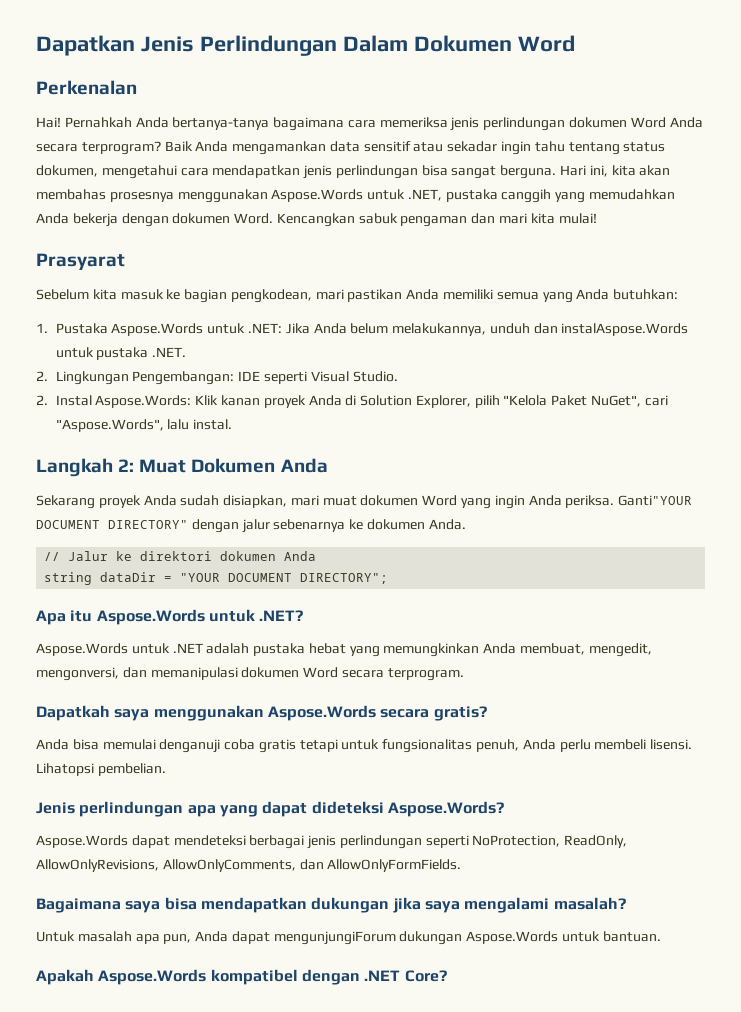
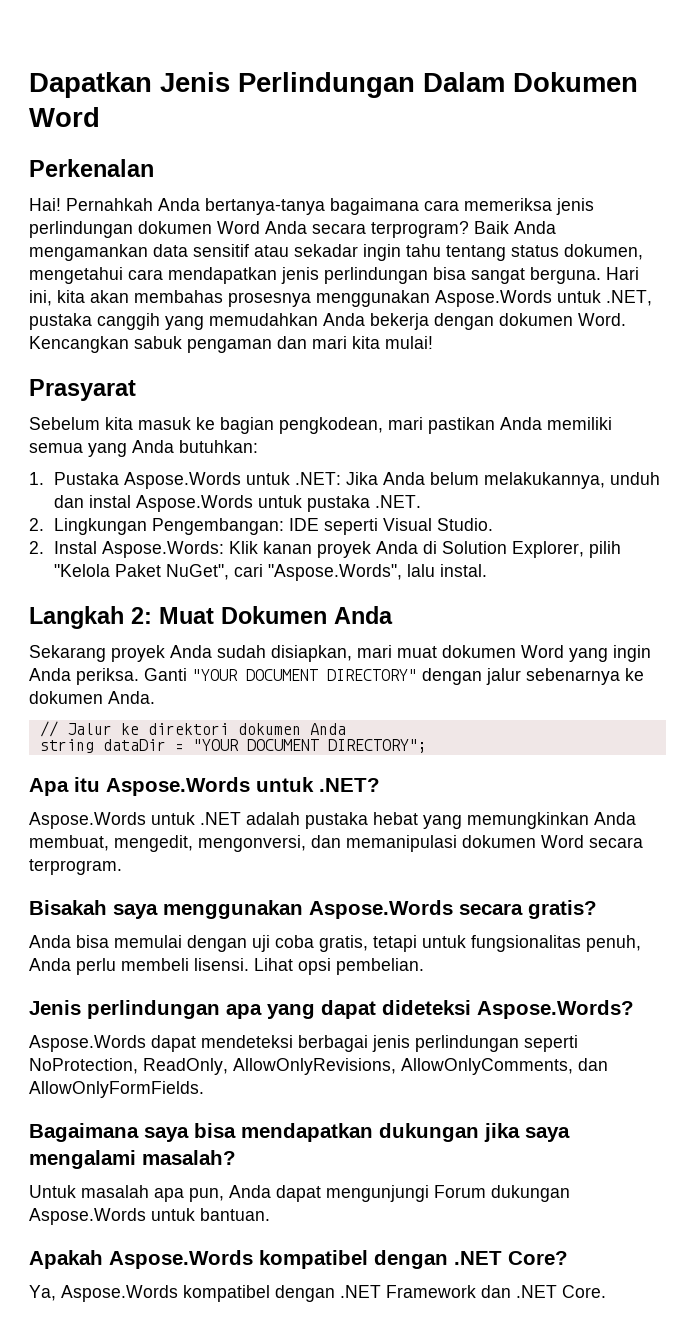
- 1. Pustaka Aspose.Words untuk .NET: Jika Anda belum melakukannya, unduh dan instalAspose.Words untuk pustaka .NET.
+ 1. Pustaka Aspose.Words untuk .NET: Jika Anda belum melakukannya, unduh dan instal Aspose.Words untuk pustaka .NET.
- Ganti"YOUR DOCUMENT DIRECTORY" dengan jalur sebenarnya ke dokumen Anda.
+ Ganti "YOUR DOCUMENT DIRECTORY" dengan jalur sebenarnya ke dokumen Anda.
- Dapatkah saya menggunakan Aspose.Words secara gratis?
+ Bisakah saya menggunakan Aspose.Words secara gratis?
- Anda bisa memulai denganuji coba gratis tetapi untuk fungsionalitas penuh, Anda perlu membeli lisensi.
+ Anda bisa memulai dengan uji coba gratis, tetapi untuk fungsionalitas penuh, Anda perlu membeli lisensi.
- Lihatopsi pembelian.
+ Lihat opsi pembelian.
- Untuk masalah apa pun, Anda dapat mengunjungiForum dukungan Aspose.Words untuk bantuan.
+ Untuk masalah apa pun, Anda dapat mengunjungi Forum dukungan Aspose.Words untuk bantuan.
+ Ya, Aspose.Words kompatibel dengan .NET Framework dan .NET Core.

